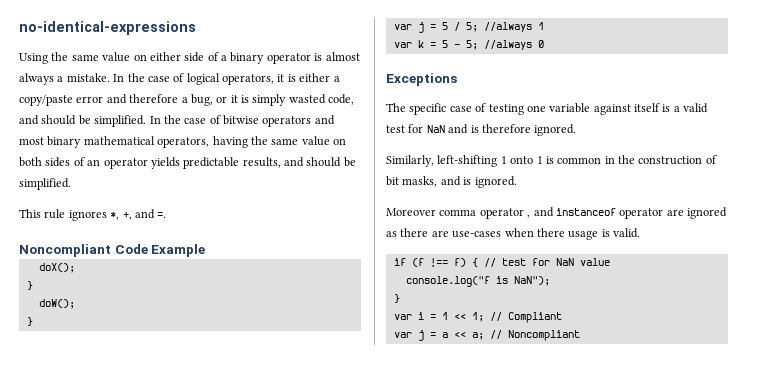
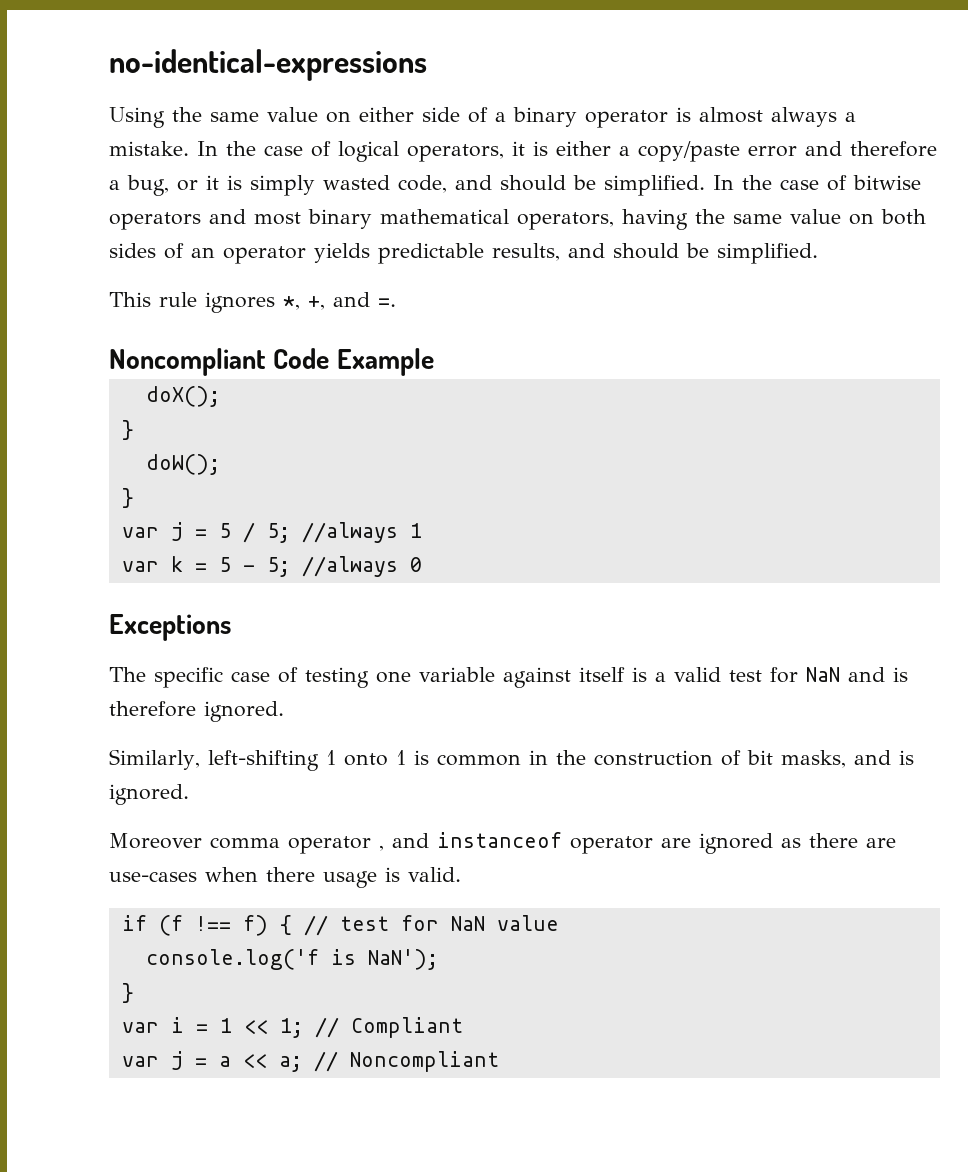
- console.log("f is NaN");
+ console.log('f is NaN');

